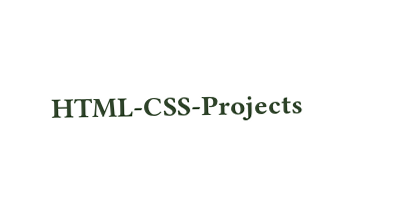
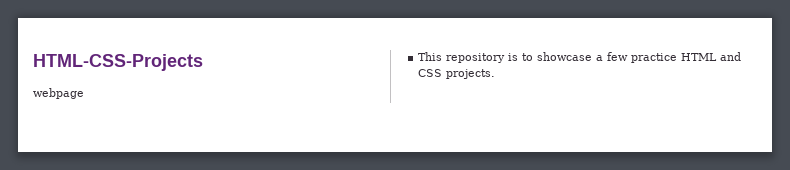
+ webpage
+ This repository is to showcase a few practice HTML and CSS projects.

